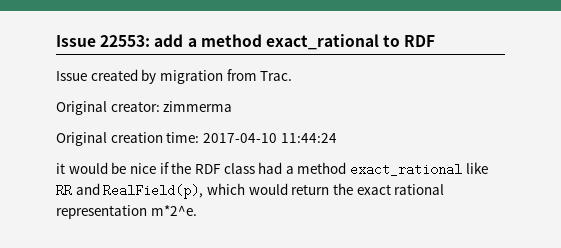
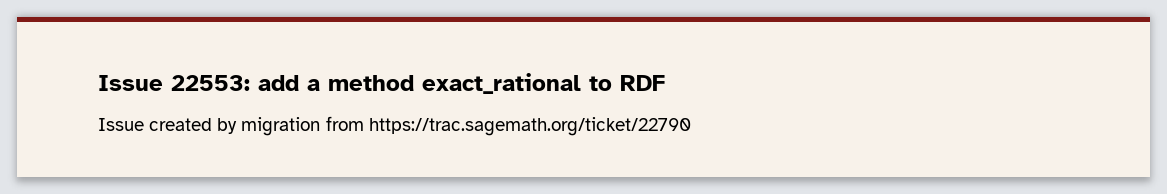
- Issue created by migration from Trac.
- Original creator: zimmerma
- Original creation time: 2017-04-10 11:44:24
- it would be nice if the RDF class had a method exact_rational like RR and RealField(p), which would return the exact rational representation m*2^e.
+ Issue created by migration from https://trac.sagemath.org/ticket/22790

